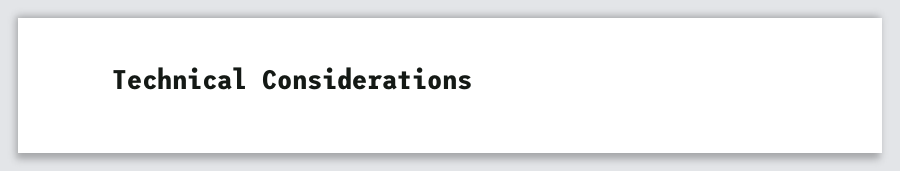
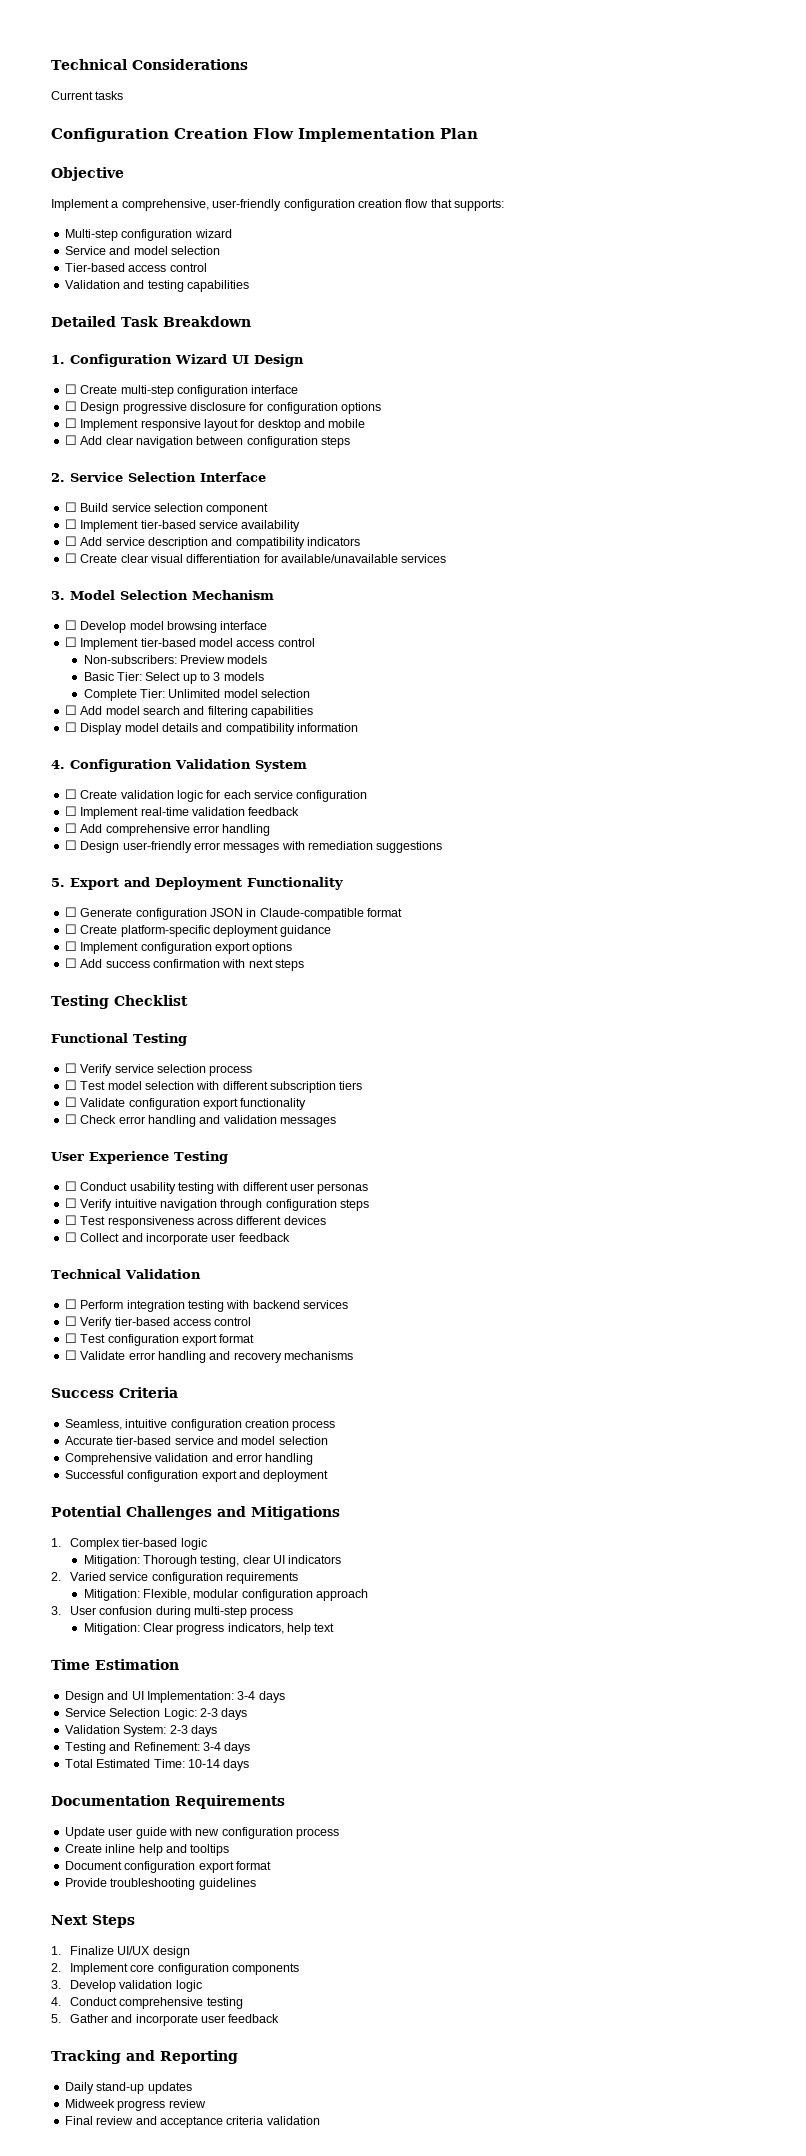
+ Current tasks
+ Configuration Creation Flow Implementation Plan
+ Objective
+ Implement a comprehensive, user-friendly configuration creation flow that supports:
+ Multi-step configuration wizard
+ Service and model selection
+ Tier-based access control
+ Validation and testing capabilities
+ Detailed Task Breakdown
+ 1. Configuration Wizard UI Design
+ ☐ Create multi-step configuration interface
+ ☐ Design progressive disclosure for configuration options
+ ☐ Implement responsive layout for desktop and mobile
+ ☐ Add clear navigation between configuration steps
+ 2. Service Selection Interface
+ ☐ Build service selection component
+ ☐ Implement tier-based service availability
+ ☐ Add service description and compatibility indicators
+ ☐ Create clear visual differentiation for available/unavailable services
+ 3. Model Selection Mechanism
+ ☐ Develop model browsing interface
+ ☐ Implement tier-based model access control
+ Non-subscribers: Preview models
+ Basic Tier: Select up to 3 models
+ Complete Tier: Unlimited model selection
+ ☐ Add model search and filtering capabilities
+ ☐ Display model details and compatibility information
+ 4. Configuration Validation System
+ ☐ Create validation logic for each service configuration
+ ☐ Implement real-time validation feedback
+ ☐ Add comprehensive error handling
+ ☐ Design user-friendly error messages with remediation suggestions
+ 5. Export and Deployment Functionality
+ ☐ Generate configuration JSON in Claude-compatible format
+ ☐ Create platform-specific deployment guidance
+ ☐ Implement configuration export options
+ ☐ Add success confirmation with next steps
+ Testing Checklist
+ Functional Testing
+ ☐ Verify service selection process
+ ☐ Test model selection with different subscription tiers
+ ☐ Validate configuration export functionality
+ ☐ Check error handling and validation messages
+ User Experience Testing
+ ☐ Conduct usability testing with different user personas
+ ☐ Verify intuitive navigation through configuration steps
+ ☐ Test responsiveness across different devices
+ ☐ Collect and incorporate user feedback
+ Technical Validation
+ ☐ Perform integration testing with backend services
+ ☐ Verify tier-based access control
+ ☐ Test configuration export format
+ ☐ Validate error handling and recovery mechanisms
+ Success Criteria
+ Seamless, intuitive configuration creation process
+ Accurate tier-based service and model selection
+ Comprehensive validation and error handling
+ Successful configuration export and deployment
+ Potential Challenges and Mitigations
+ 1. Complex tier-based logic
+ Mitigation: Thorough testing, clear UI indicators
+ 2. Varied service configuration requirements
+ Mitigation: Flexible, modular configuration approach
+ 3. User confusion during multi-step process
+ Mitigation: Clear progress indicators, help text
+ Time Estimation
+ Design and UI Implementation: 3-4 days
+ Service Selection Logic: 2-3 days
+ Validation System: 2-3 days
+ Testing and Refinement: 3-4 days
+ Total Estimated Time: 10-14 days
+ Documentation Requirements
+ Update user guide with new configuration process
+ Create inline help and tooltips
+ Document configuration export format
+ Provide troubleshooting guidelines
+ Next Steps
+ 1. Finalize UI/UX design
+ 2. Implement core configuration components
+ 3. Develop validation logic
+ 4. Conduct comprehensive testing
+ 5. Gather and incorporate user feedback
+ Tracking and Reporting
+ Daily stand-up updates
+ Midweek progress review
+ Final review and acceptance criteria validation

